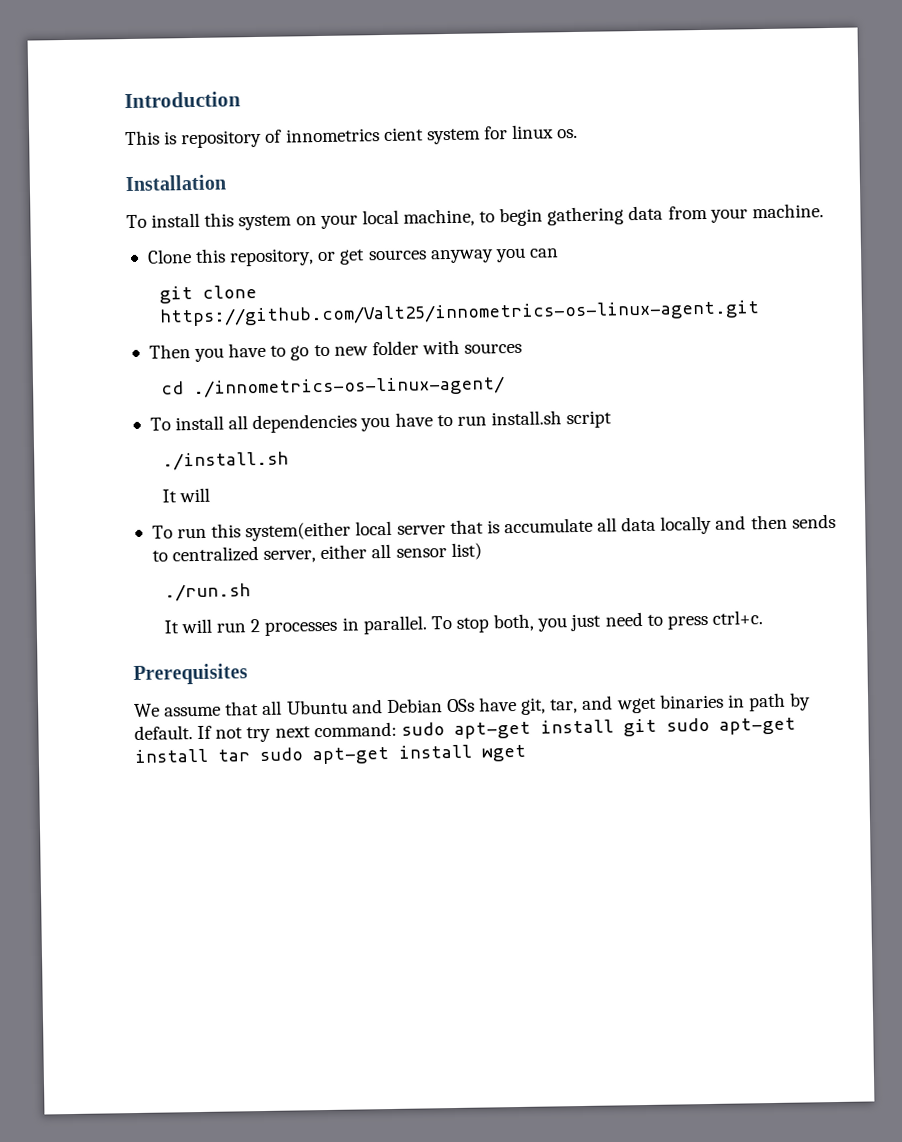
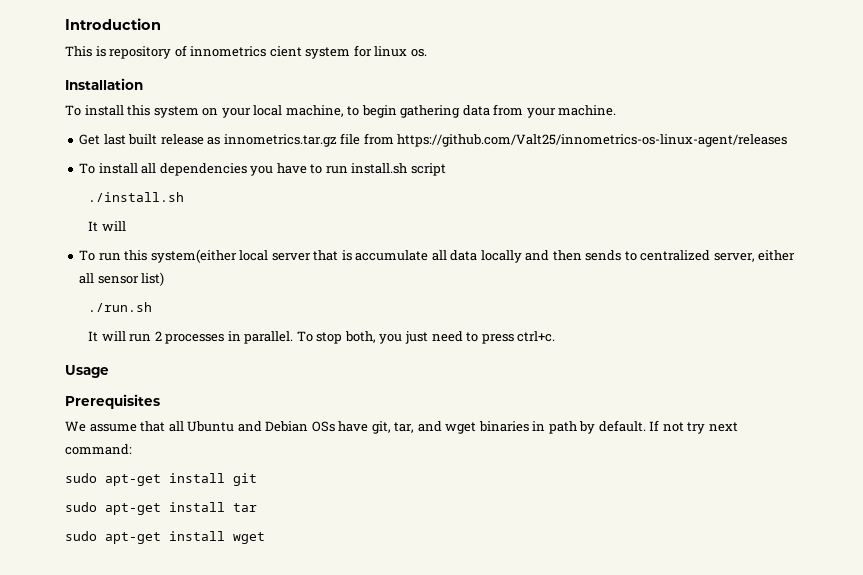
- Clone this repository, or get sources anyway you can
- git clone https://github.com/Valt25/innometrics-os-linux-agent.git
- Then you have to go to new folder with sources
- cd ./innometrics-os-linux-agent/
+ Get last built release as innometrics.tar.gz file from https://github.com/Valt25/innometrics-os-linux-agent/releases
+ Usage
- If not try next command: sudo apt-get install git sudo apt-get install tar sudo apt-get install wget
+ If not try next command:
+ sudo apt-get install git
+ sudo apt-get install tar
+ sudo apt-get install wget

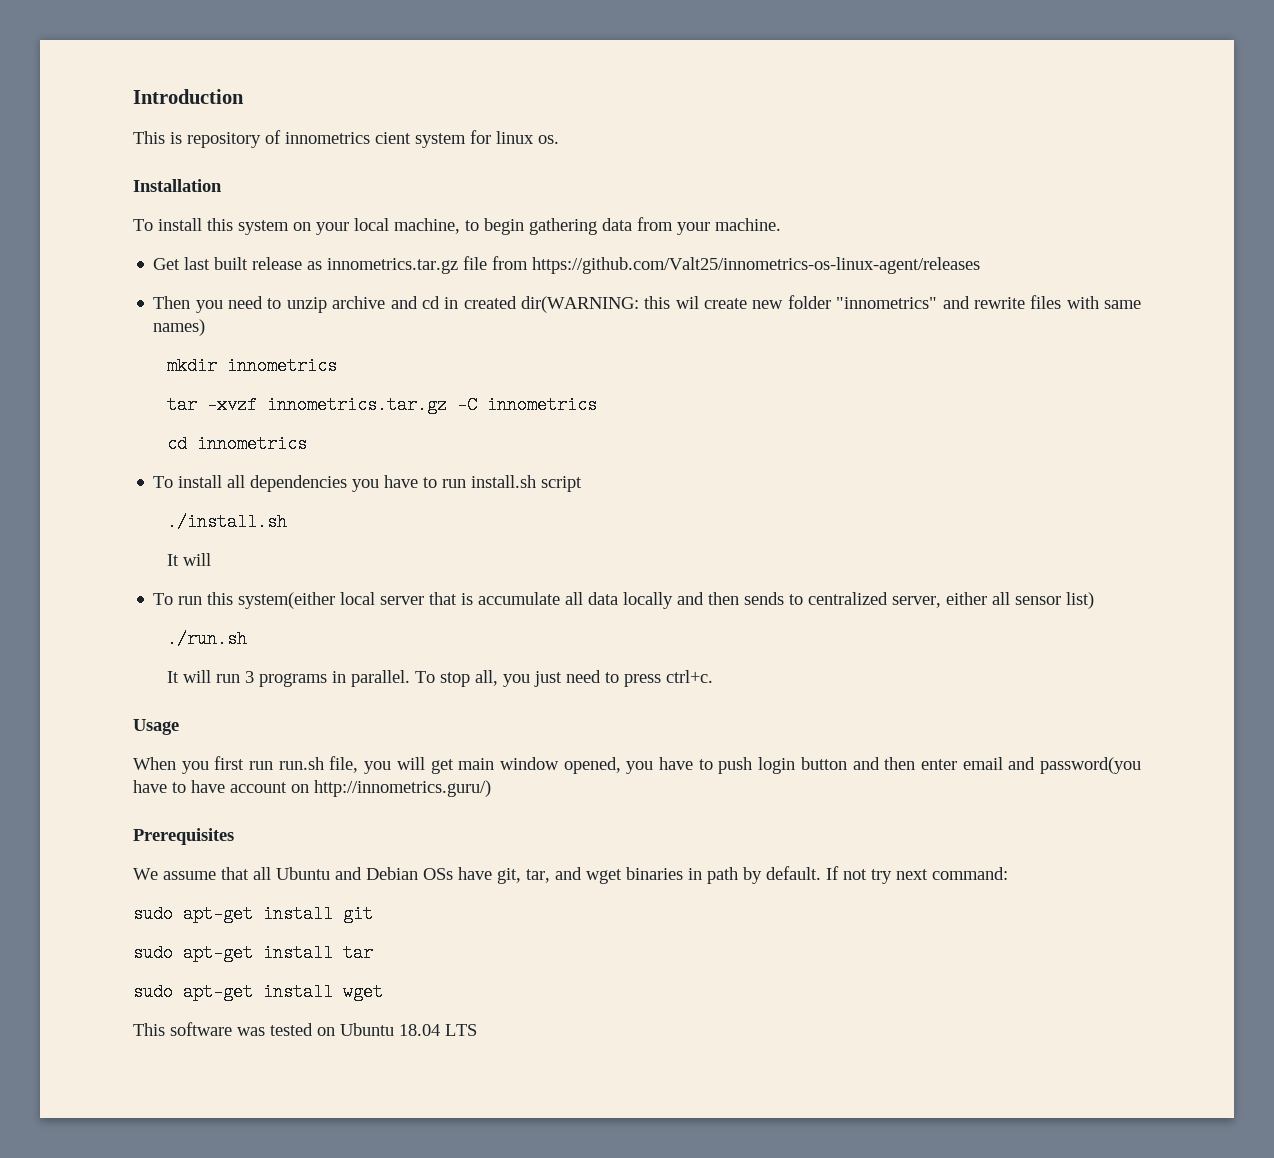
+ Then you need to unzip archive and cd in created dir(WARNING: this wil create new folder "innometrics" and rewrite files with same names)
+ mkdir innometrics
+ tar -xvzf innometrics.tar.gz -C innometrics
+ cd innometrics
- It will run 2 processes in parallel.
+ It will run 3 programs in parallel.
- To stop both, you just need to press ctrl+c.
+ To stop all, you just need to press ctrl+c.
+ When you first run run.sh file, you will get main window opened, you have to push login button and then enter email and password(you have to have account on http://innometrics.guru/)
+ This software was tested on Ubuntu 18.04 LTS

